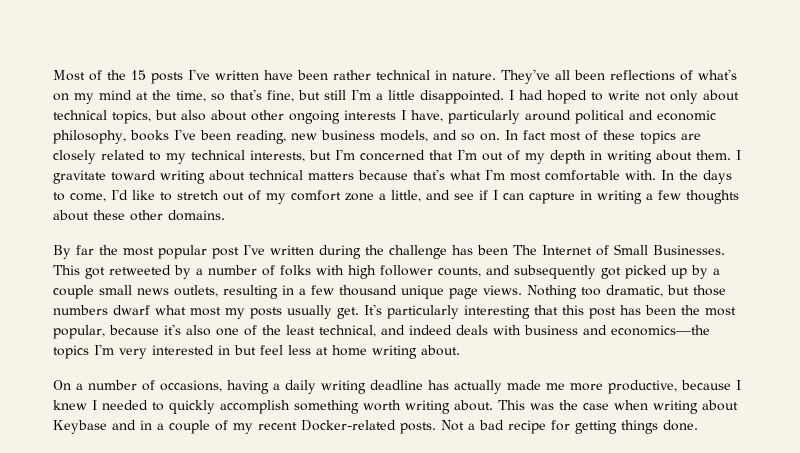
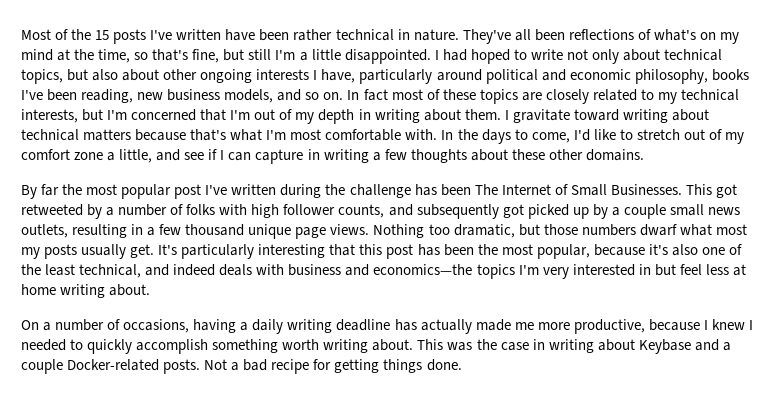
- This was the case when writing about Keybase and in a couple of my recent Docker-related posts.
+ This was the case in writing about Keybase and a couple Docker-related posts.

